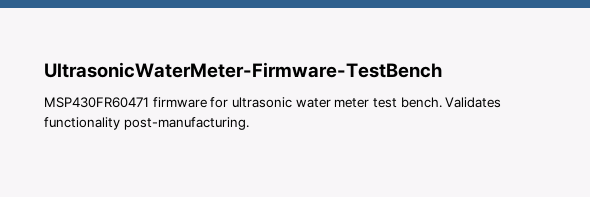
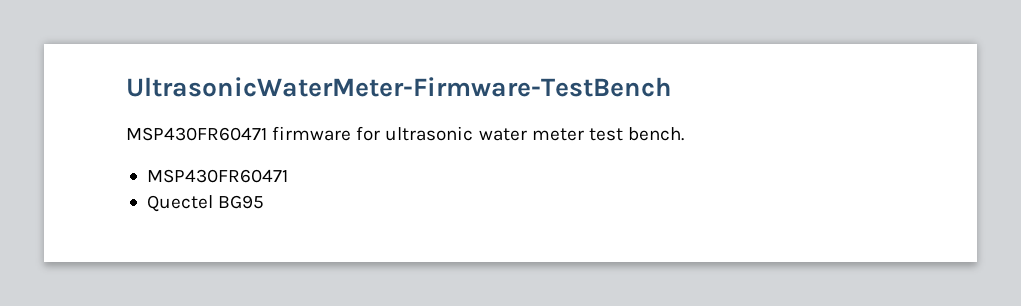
- MSP430FR60471 firmware for ultrasonic water meter test bench. Validates functionality post-manufacturing.
+ MSP430FR60471 firmware for ultrasonic water meter test bench.
+ MSP430FR60471
+ Quectel BG95

